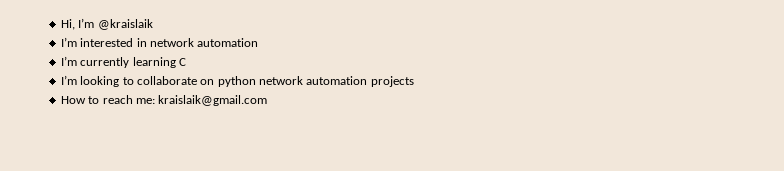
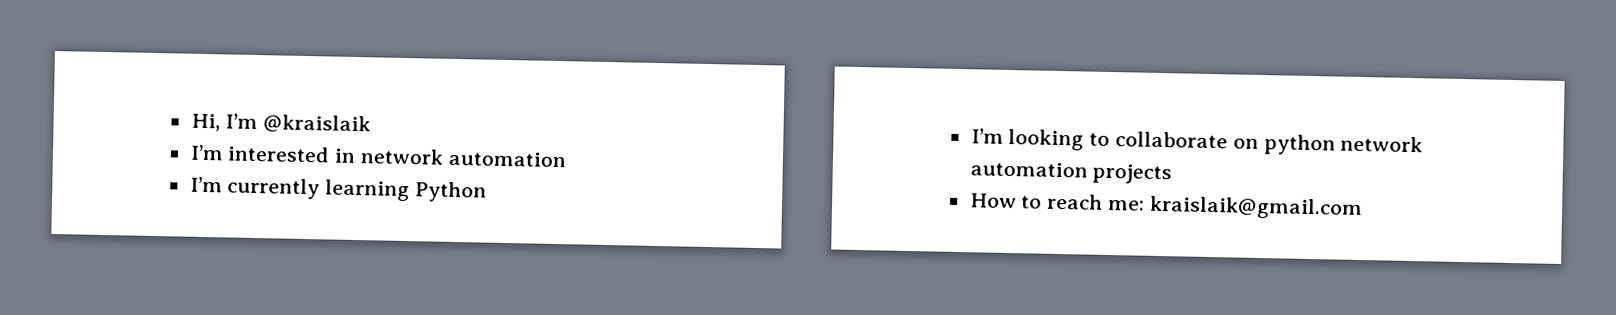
- I’m currently learning C
+ I’m currently learning Python

